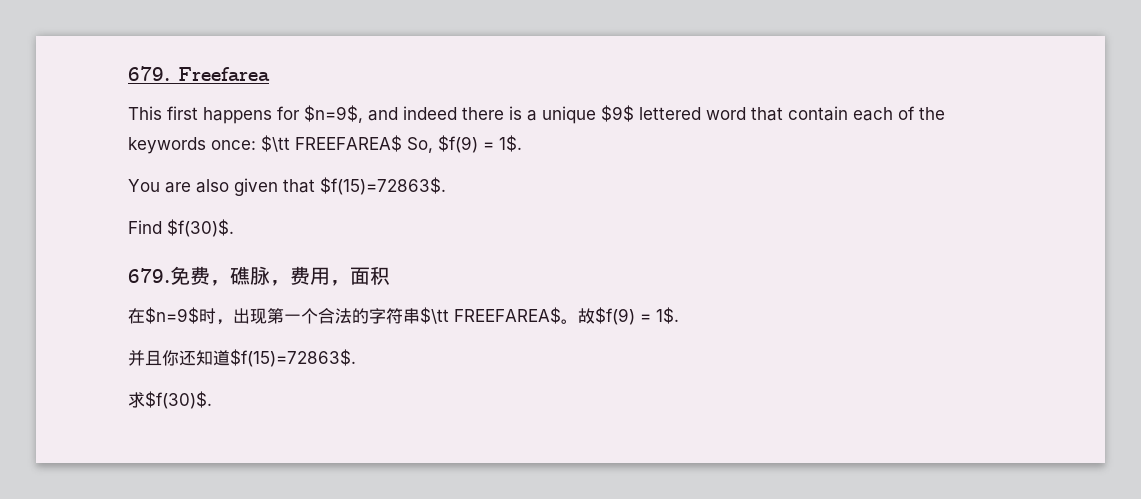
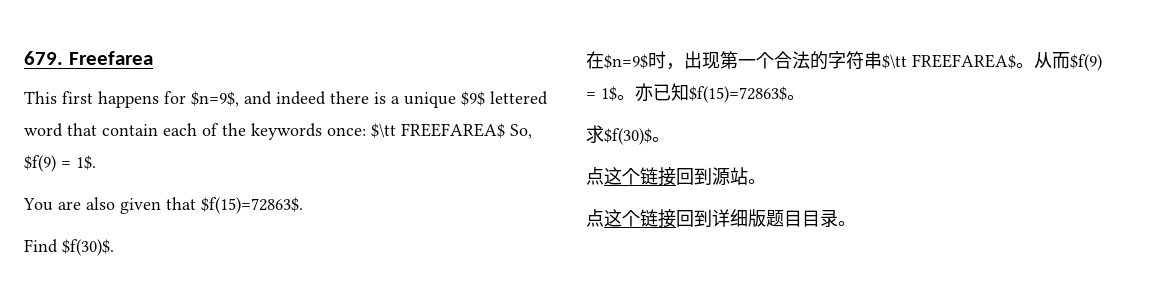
- 679.免费，礁脉，费用，面积
- 故$f(9) = 1$.
- 并且你还知道$f(15)=72863$.
- 求$f(30)$.
+ 从而$f(9) = 1$。亦已知$f(15)=72863$。
+ 求$f(30)$。
+ 点这个链接回到源站。
+ 点这个链接回到详细版题目目录。

